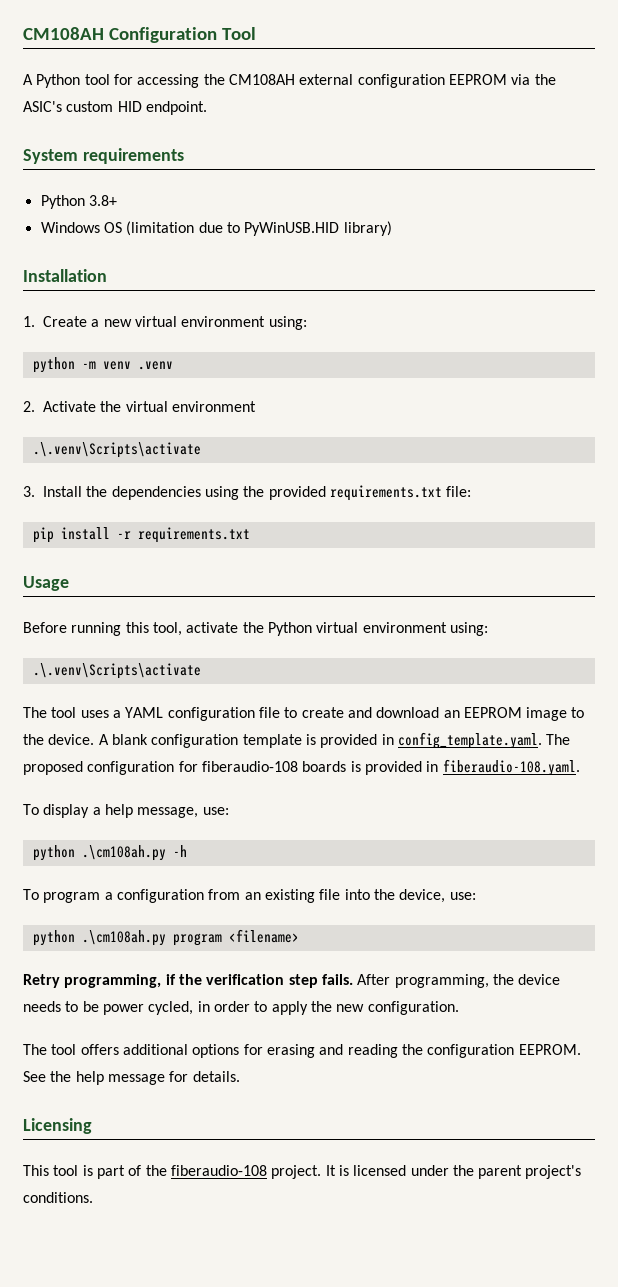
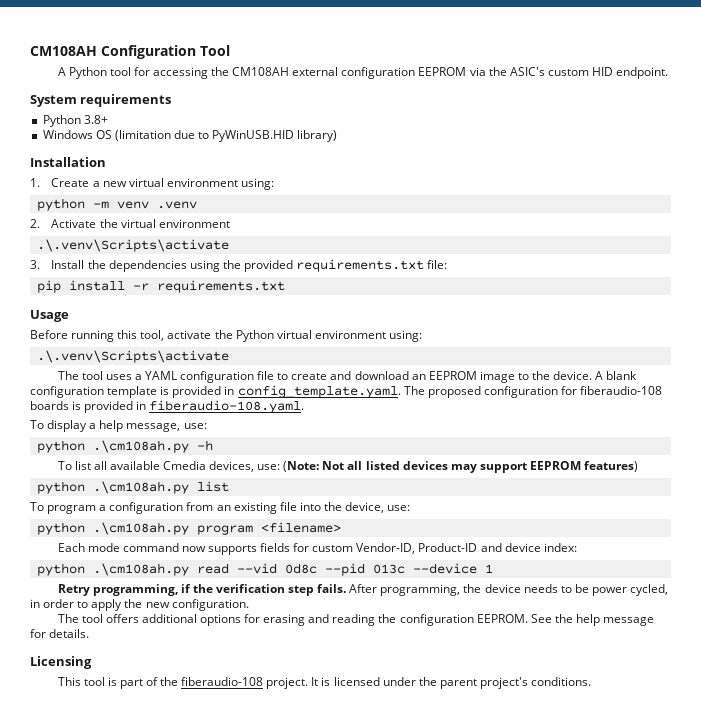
+ To list all available Cmedia devices, use: (Note: Not all listed devices may support EEPROM features)
+ python .\cm108ah.py list
+ Each mode command now supports fields for custom Vendor-ID, Product-ID and device index:
+ python .\cm108ah.py read --vid 0d8c --pid 013c --device 1

